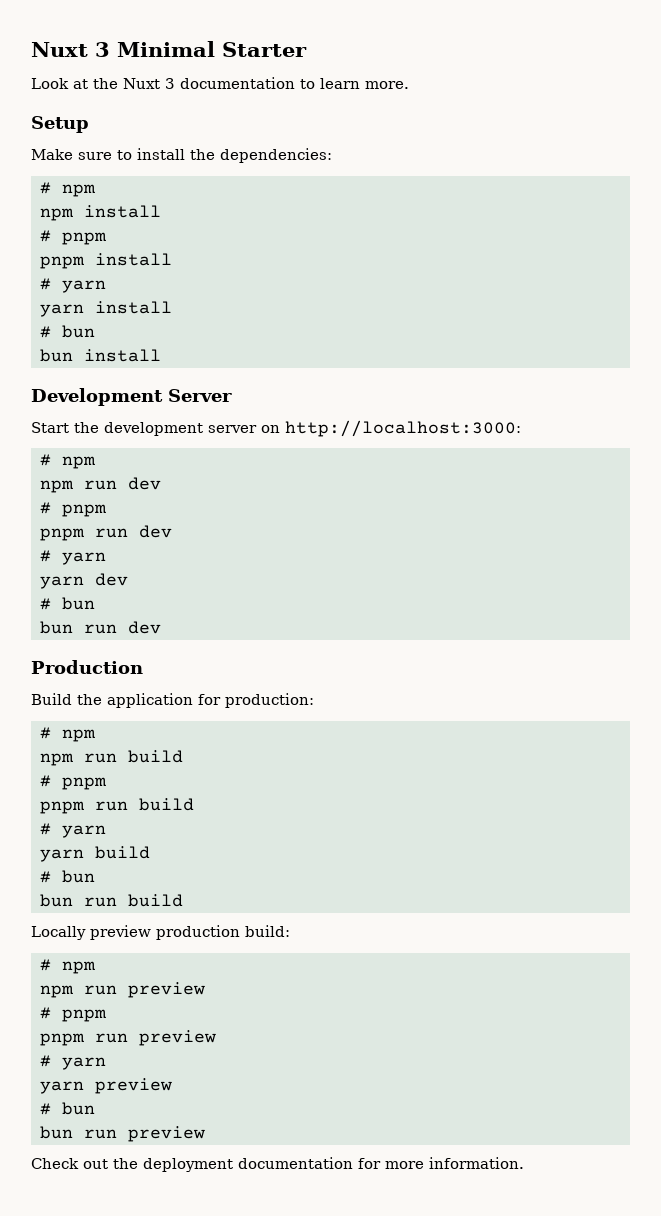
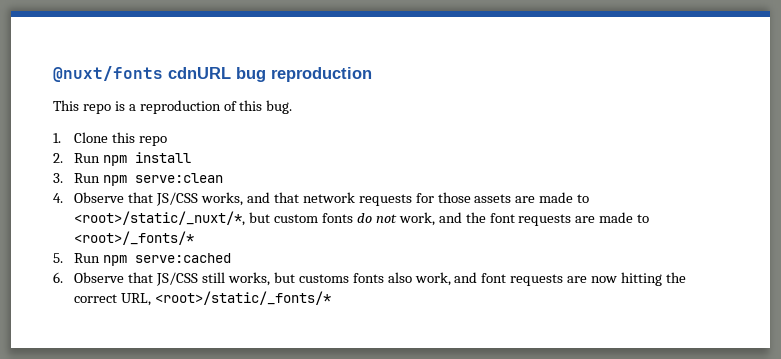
- Nuxt 3 Minimal Starter
- Look at the Nuxt 3 documentation to learn more.
- Setup
- Make sure to install the dependencies:
- # npm
- npm install
- # pnpm
- pnpm install
- # yarn
- yarn install
- # bun
- bun install
- Development Server
- Start the development server on http://localhost:3000:
- # npm
- npm run dev
- # pnpm
- pnpm run dev
- # yarn
- yarn dev
- # bun
- bun run dev
- Production
- Build the application for production:
- # npm
- npm run build
- # pnpm
- pnpm run build
- # yarn
- yarn build
- # bun
- bun run build
- Locally preview production build:
- # npm
- npm run preview
- # pnpm
- pnpm run preview
- # yarn
- yarn preview
- # bun
- bun run preview
- Check out the deployment documentation for more information.
+ @nuxt/fonts cdnURL bug reproduction
+ This repo is a reproduction of this bug.
+ 1. Clone this repo
+ 2. Run npm install
+ 3. Run npm serve:clean
+ 4. Observe that JS/CSS works, and that network requests for those assets are made to <root>/static/_nuxt/*, but custom fonts do not work, and the font requests are made to <root>/_fonts/*
+ 5. Run npm serve:cached
+ 6. Observe that JS/CSS still works, but customs fonts also work, and font requests are now hitting the correct URL, <root>/static/_fonts/*

